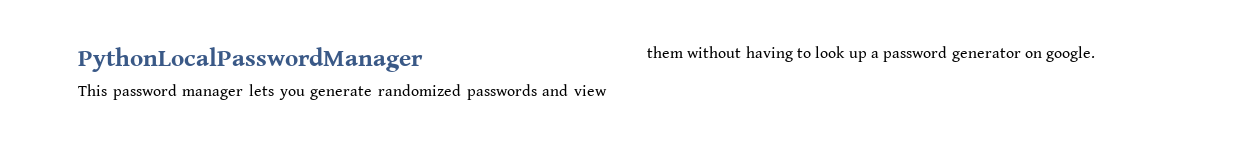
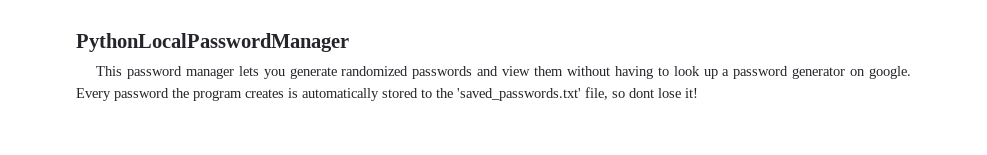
+ Every password the program creates is automatically stored to the 'saved_passwords.txt' file, so dont lose it!

